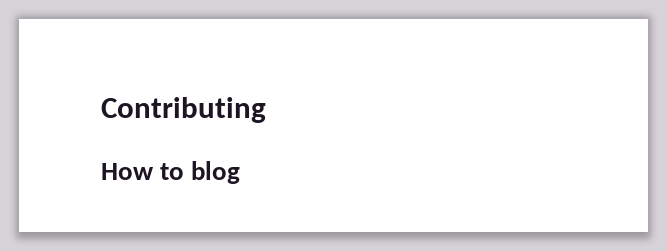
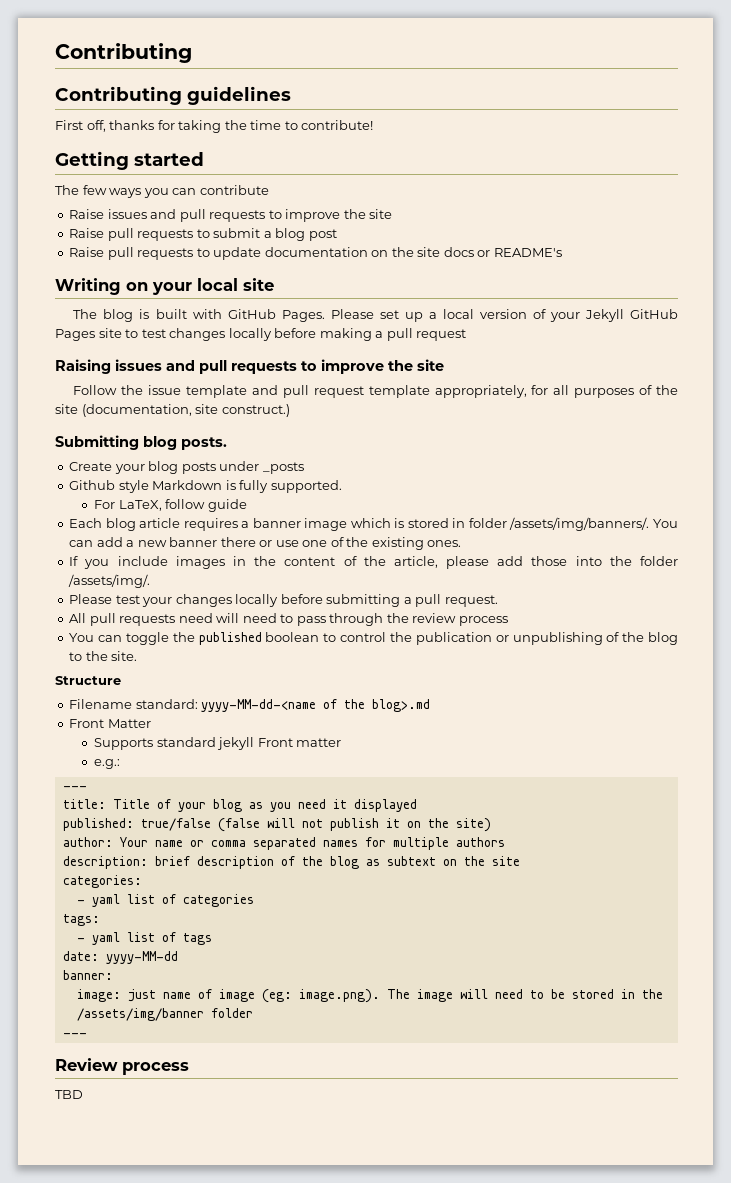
- How to blog
+ Contributing guidelines
+ First off, thanks for taking the time to contribute!
+ Getting started
+ The few ways you can contribute
+ Raise issues and pull requests to improve the site
+ Raise pull requests to submit a blog post
+ Raise pull requests to update documentation on the site docs or README's
+ Writing on your local site
+ The blog is built with GitHub Pages. Please set up a local version of your Jekyll GitHub Pages site to test changes locally before making a pull request
+ Raising issues and pull requests to improve the site
+ Follow the issue template and pull request template appropriately, for all purposes of the site (documentation, site construct.)
+ Submitting blog posts.
+ Create your blog posts under _posts
+ Github style Markdown is fully supported.
+ For LaTeX, follow guide
+ Each blog article requires a banner image which is stored in folder /assets/img/banners/. You can add a new banner there or use one of the existing ones.
+ If you include images in the content of the article, please add those into the folder /assets/img/.
+ Please test your changes locally before submitting a pull request.
+ All pull requests need will need to pass through the review process
+ You can toggle the published boolean to control the publication or unpublishing of the blog to the site.
+ Structure
+ Filename standard: yyyy-MM-dd-<name of the blog>.md
+ Front Matter
+ Supports standard jekyll Front matter
+ e.g.:
+ ---
+ title: Title of your blog as you need it displayed
+ published: true/false (false will not publish it on the site)
+ author: Your name or comma separated names for multiple authors
+ description: brief description of the blog as subtext on the site
+ categories:
+ - yaml list of categories
+ tags:
+ - yaml list of tags
+ date: yyyy-MM-dd
+ banner:
+ image: just name of image (eg: image.png). The image will need to be stored in the /assets/img/banner folder
+ ---
+ Review process
+ TBD

